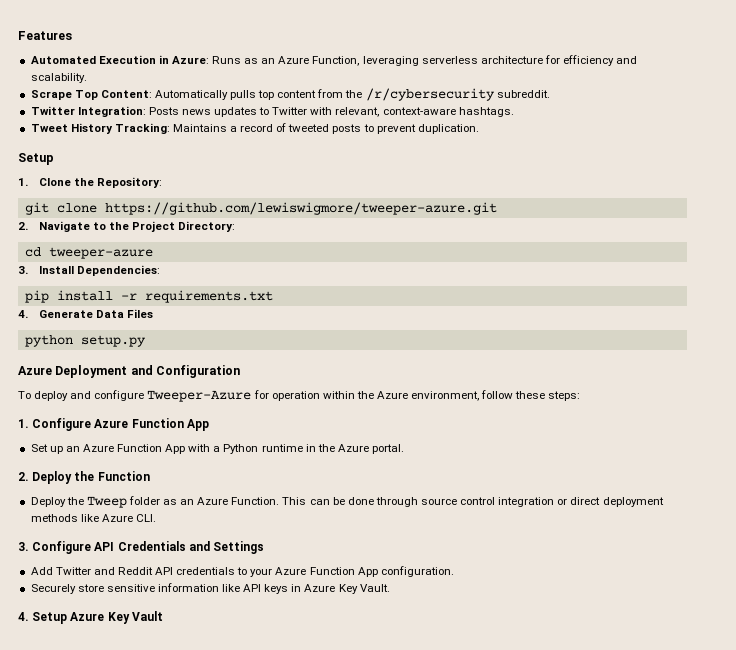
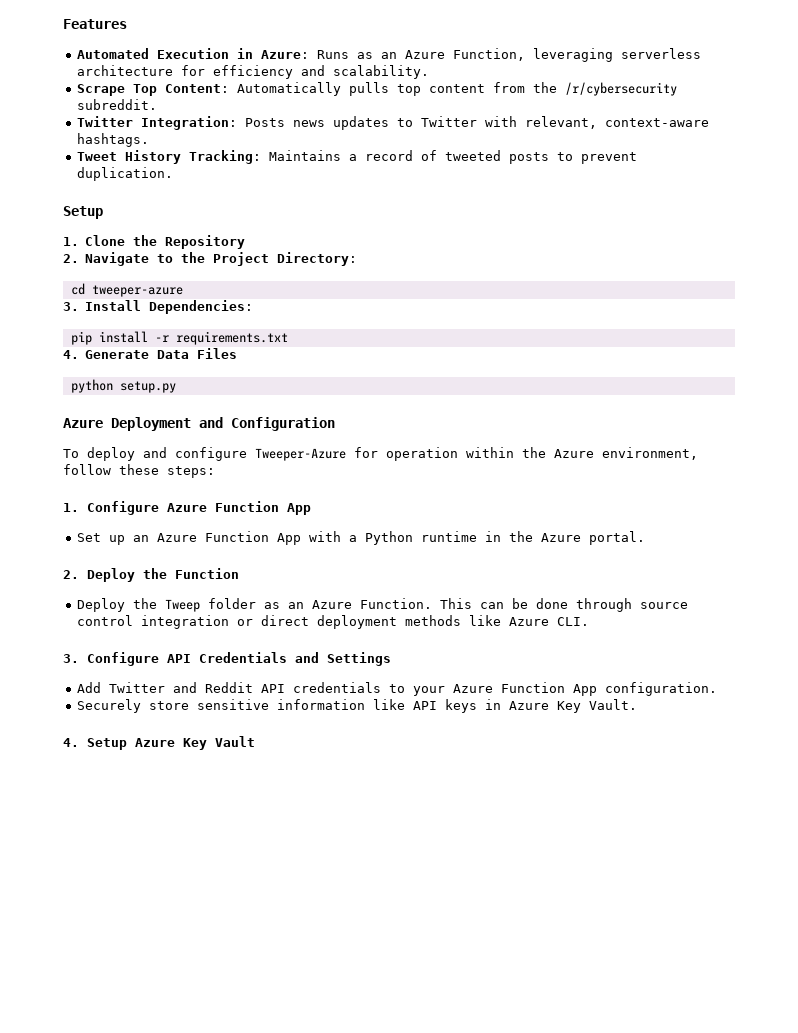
- 1. Clone the Repository:
- git clone https://github.com/lewiswigmore/tweeper-azure.git
+ 1. Clone the Repository

